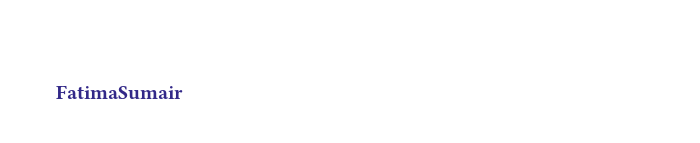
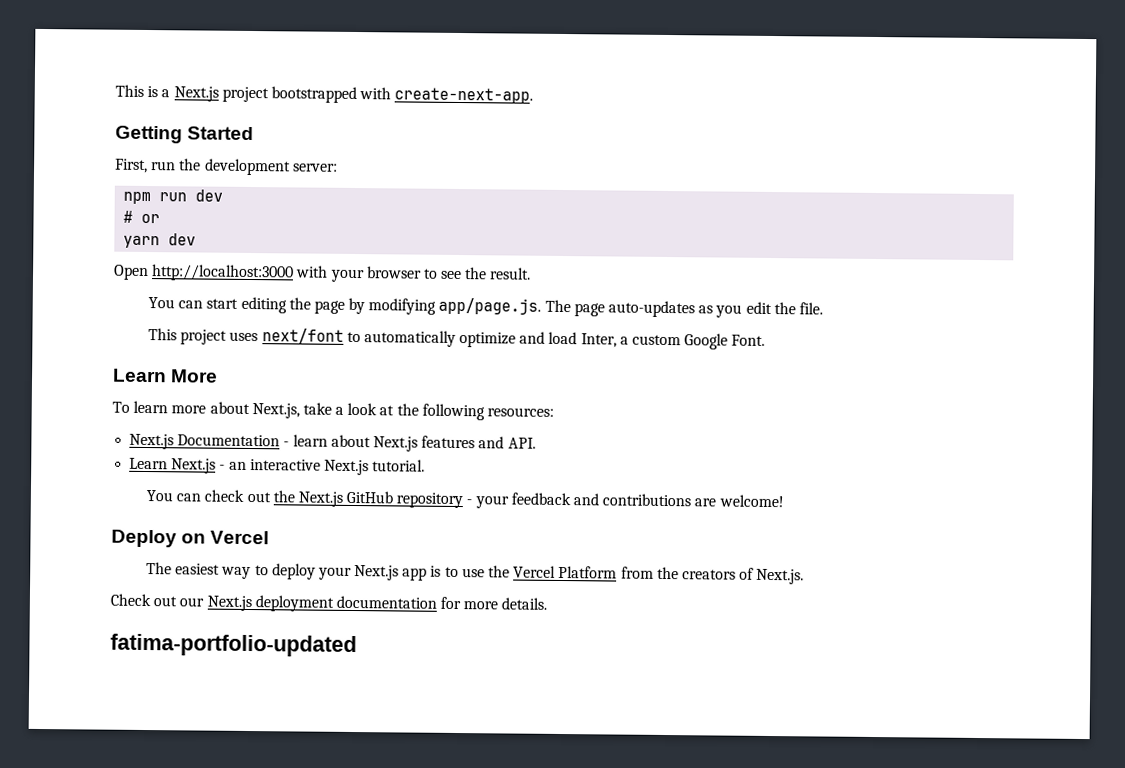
- FatimaSumair
+ This is a Next.js project bootstrapped with create-next-app.
+ Getting Started
+ First, run the development server:
+ npm run dev
+ # or
+ yarn dev
+ Open http://localhost:3000 with your browser to see the result.
+ You can start editing the page by modifying app/page.js. The page auto-updates as you edit the file.
+ This project uses next/font to automatically optimize and load Inter, a custom Google Font.
+ Learn More
+ To learn more about Next.js, take a look at the following resources:
+ Next.js Documentation - learn about Next.js features and API.
+ Learn Next.js - an interactive Next.js tutorial.
+ You can check out the Next.js GitHub repository - your feedback and contributions are welcome!
+ Deploy on Vercel
+ The easiest way to deploy your Next.js app is to use the Vercel Platform from the creators of Next.js.
+ Check out our Next.js deployment documentation for more details.
+ fatima-portfolio-updated

